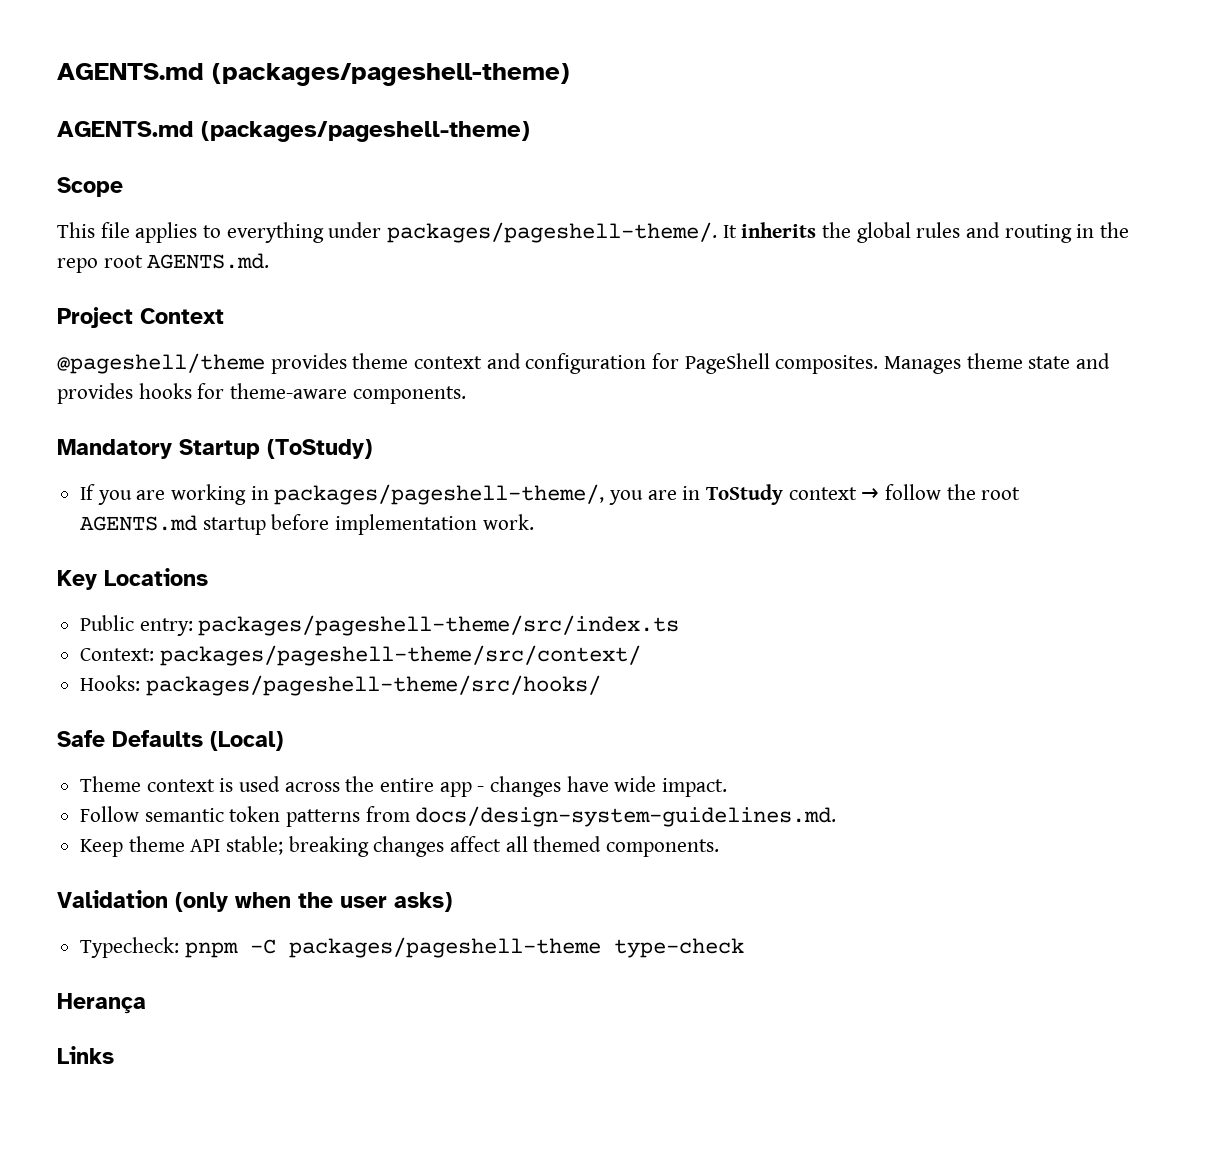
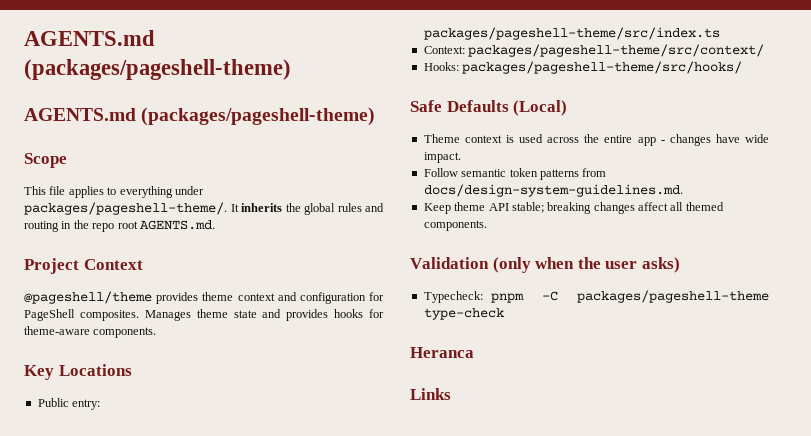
- Mandatory Startup (ToStudy)
- If you are working in packages/pageshell-theme/, you are in ToStudy context → follow the root AGENTS.md startup before implementation work.
- Herança
+ Heranca

